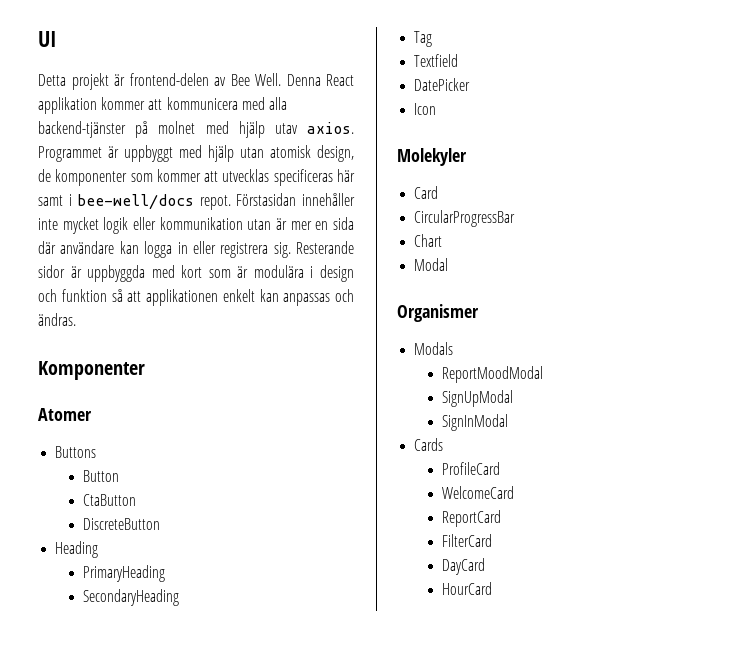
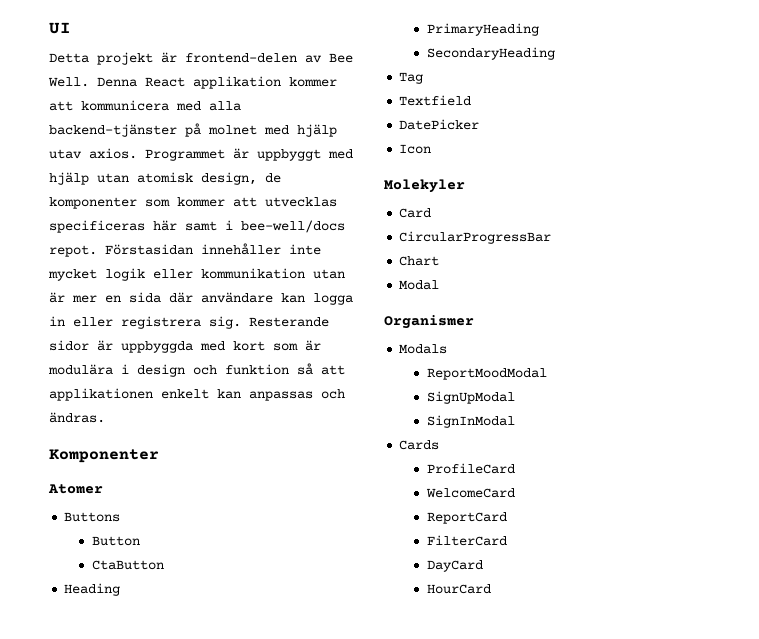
- DiscreteButton

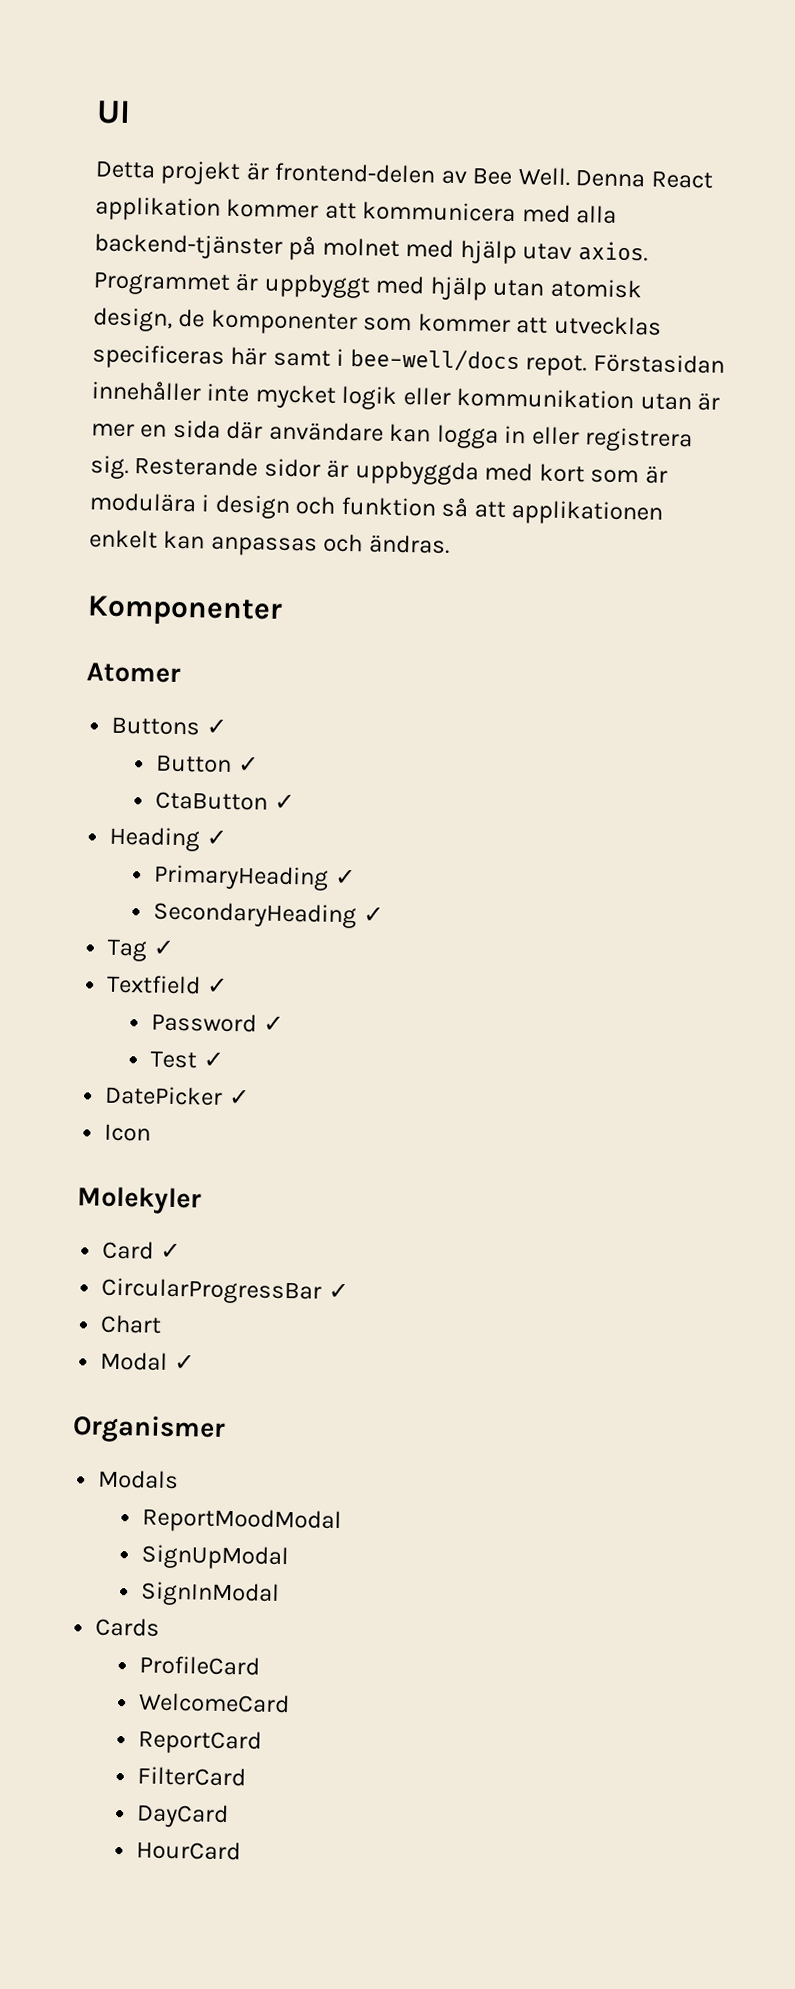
- Buttons
+ Buttons ✓
- Button
+ Button ✓
- CtaButton
+ CtaButton ✓
- Heading
+ Heading ✓
- PrimaryHeading
+ PrimaryHeading ✓
- SecondaryHeading
+ SecondaryHeading ✓
- Tag
+ Tag ✓
- Textfield
+ Textfield ✓
+ Password ✓
+ Test ✓
- DatePicker
+ DatePicker ✓
- Card
+ Card ✓
- CircularProgressBar
+ CircularProgressBar ✓
- Modal
+ Modal ✓

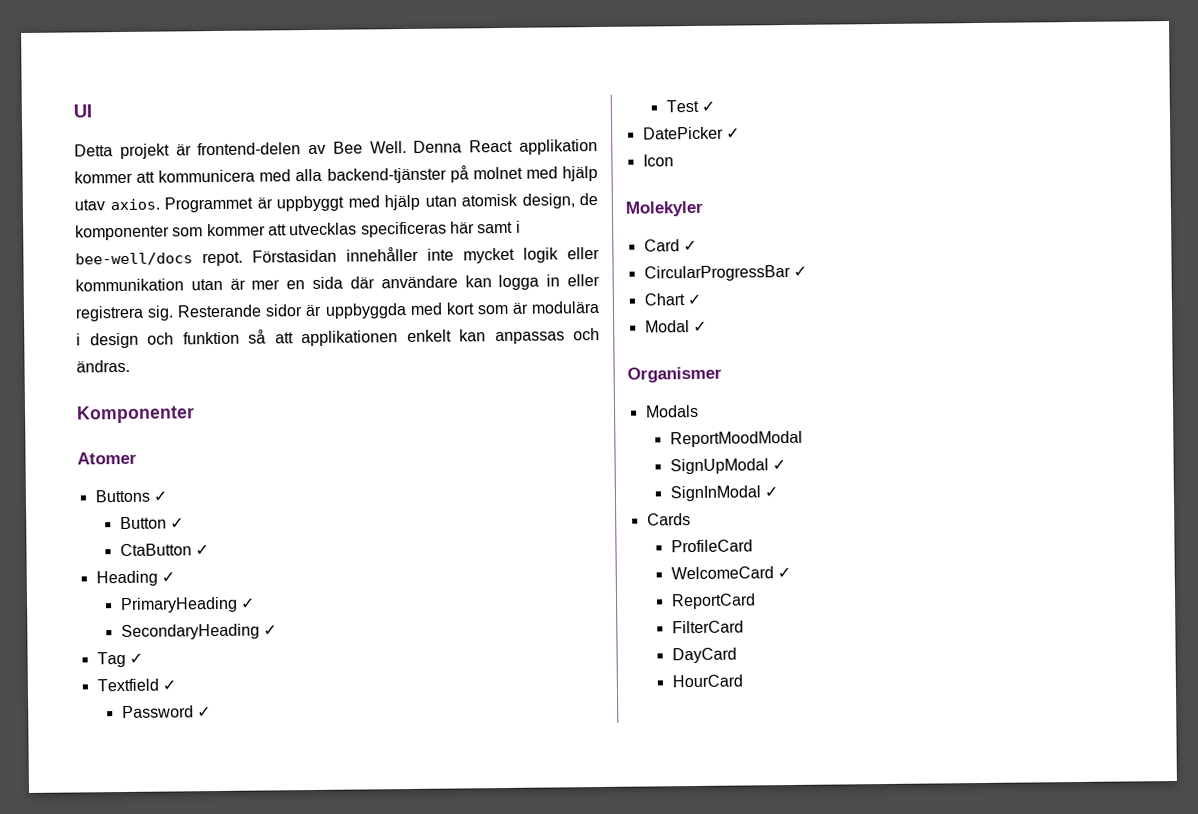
- Chart
+ Chart ✓
- SignUpModal
+ SignUpModal ✓
- SignInModal
+ SignInModal ✓
- WelcomeCard
+ WelcomeCard ✓

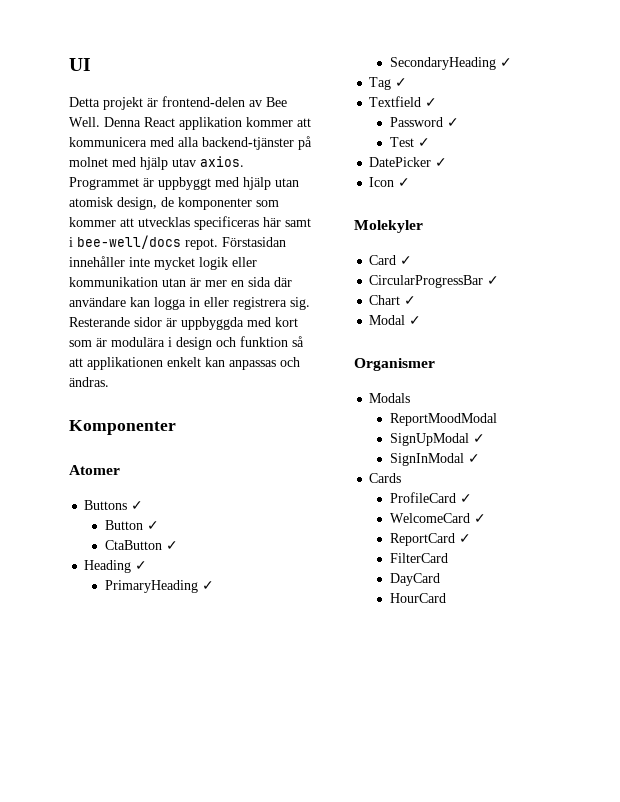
- Icon
+ Icon ✓
- ProfileCard
+ ProfileCard ✓
- ReportCard
+ ReportCard ✓

